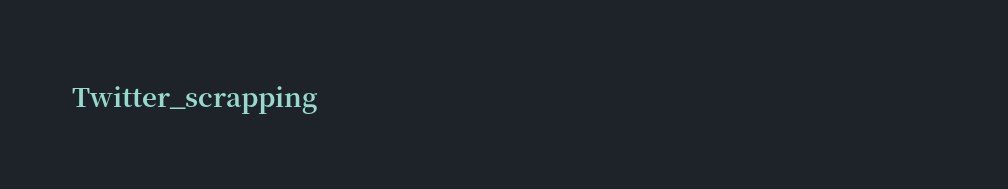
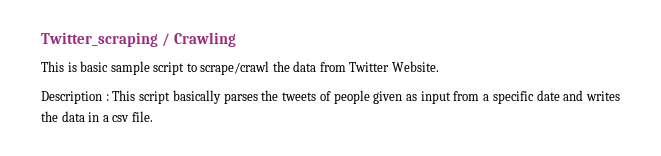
- Twitter_scrapping
+ Twitter_scraping / Crawling
+ This is basic sample script to scrape/crawl the data from Twitter Website.
+ Description : This script basically parses the tweets of people given as input from a specific date and writes the data in a csv file.

